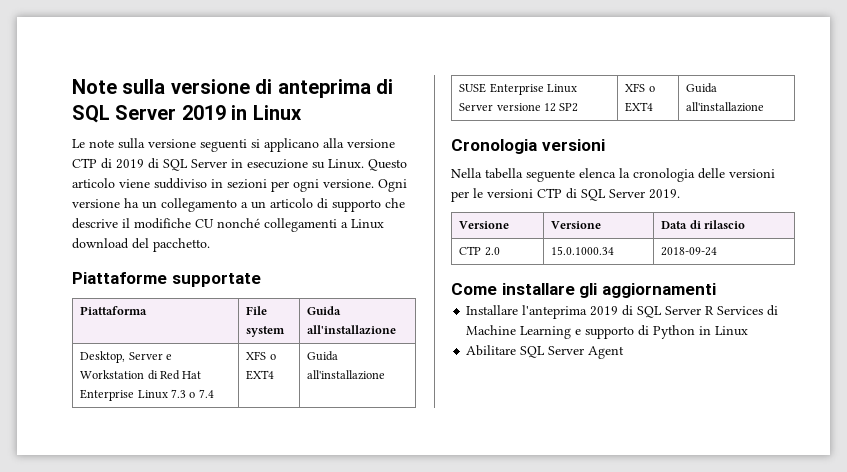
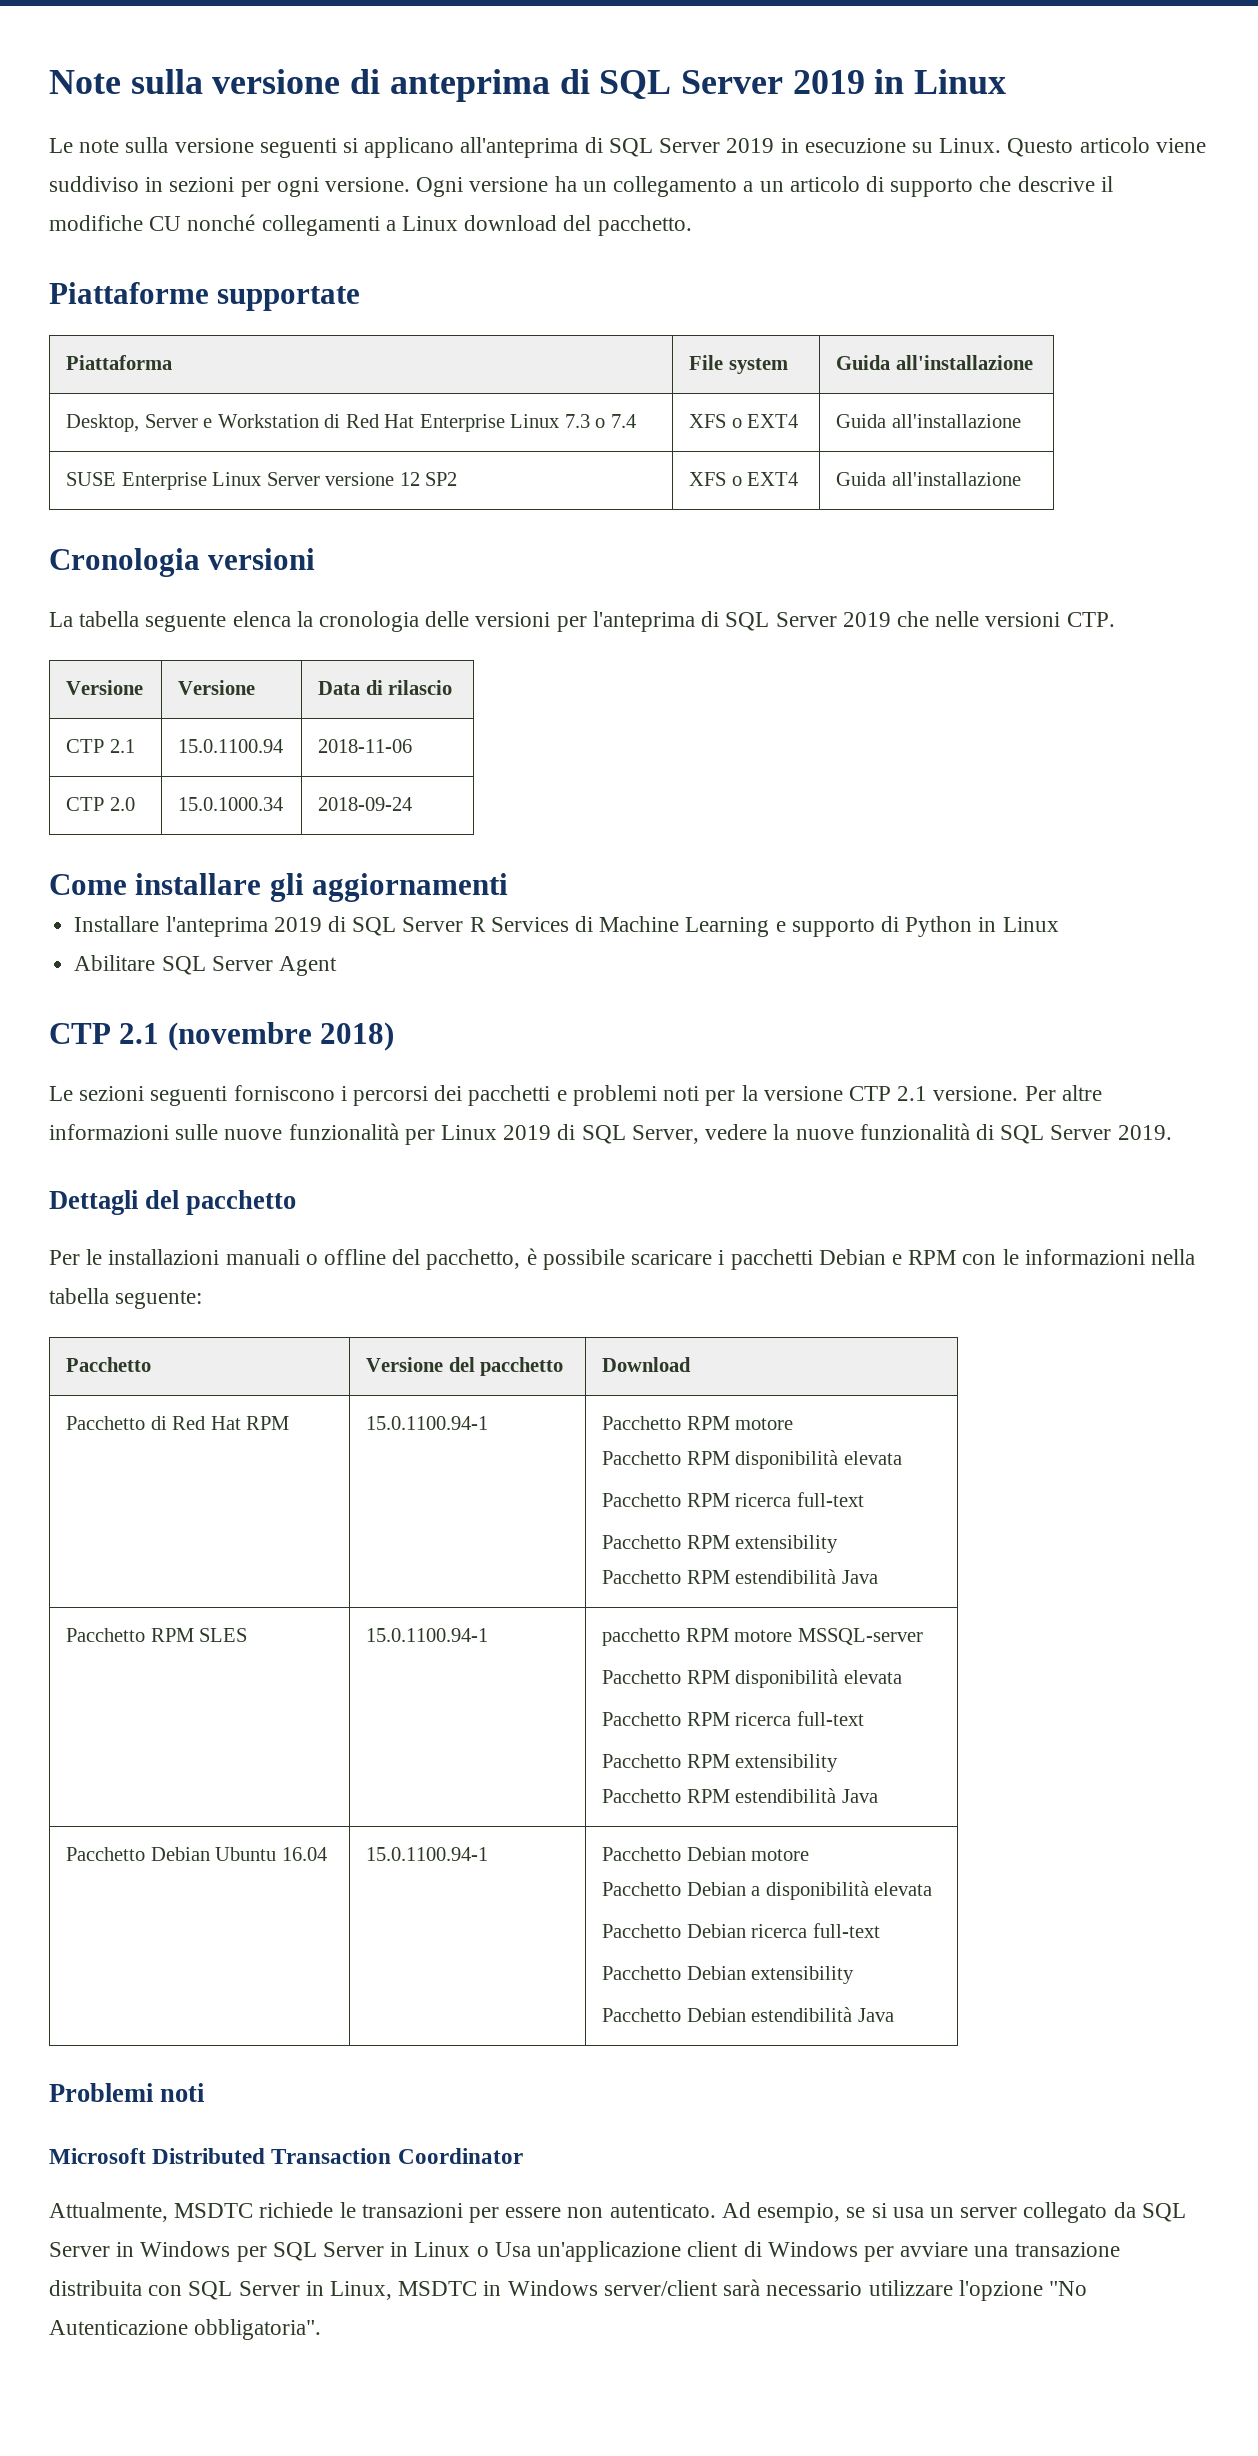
- Le note sulla versione seguenti si applicano alla versione CTP di 2019 di SQL Server in esecuzione su Linux.
+ Le note sulla versione seguenti si applicano all'anteprima di SQL Server 2019 in esecuzione su Linux.
- Nella tabella seguente elenca la cronologia delle versioni per le versioni CTP di SQL Server 2019.
+ La tabella seguente elenca la cronologia delle versioni per l'anteprima di SQL Server 2019 che nelle versioni CTP.
+ CTP 2.1 | 15.0.1100.94 | 2018-11-06
+ CTP 2.1 (novembre 2018)
+ Le sezioni seguenti forniscono i percorsi dei pacchetti e problemi noti per la versione CTP 2.1 versione. Per altre informazioni sulle nuove funzionalità per Linux 2019 di SQL Server, vedere la nuove funzionalità di SQL Server 2019.
+ Dettagli del pacchetto
+ Per le installazioni manuali o offline del pacchetto, è possibile scaricare i pacchetti Debian e RPM con le informazioni nella tabella seguente:
+ Pacchetto | Versione del pacchetto | Download
+ Pacchetto di Red Hat RPM | 15.0.1100.94-1 | Pacchetto RPM motore
+ Pacchetto RPM disponibilità elevata
+ Pacchetto RPM ricerca full-text
+ Pacchetto RPM extensibility
+ Pacchetto RPM estendibilità Java
+ Pacchetto RPM SLES | 15.0.1100.94-1 | pacchetto RPM motore MSSQL-server
+ Pacchetto RPM disponibilità elevata
+ Pacchetto RPM ricerca full-text
+ Pacchetto RPM extensibility
+ Pacchetto RPM estendibilità Java
+ Pacchetto Debian Ubuntu 16.04 | 15.0.1100.94-1 | Pacchetto Debian motore
+ Pacchetto Debian a disponibilità elevata
+ Pacchetto Debian ricerca full-text
+ Pacchetto Debian extensibility
+ Pacchetto Debian estendibilità Java
+ Problemi noti
+ Microsoft Distributed Transaction Coordinator
+ Attualmente, MSDTC richiede le transazioni per essere non autenticato. Ad esempio, se si usa un server collegato da SQL Server in Windows per SQL Server in Linux o Usa un'applicazione client di Windows per avviare una transazione distribuita con SQL Server in Linux, MSDTC in Windows server/client sarà necessario utilizzare l'opzione "No Autenticazione obbligatoria".

